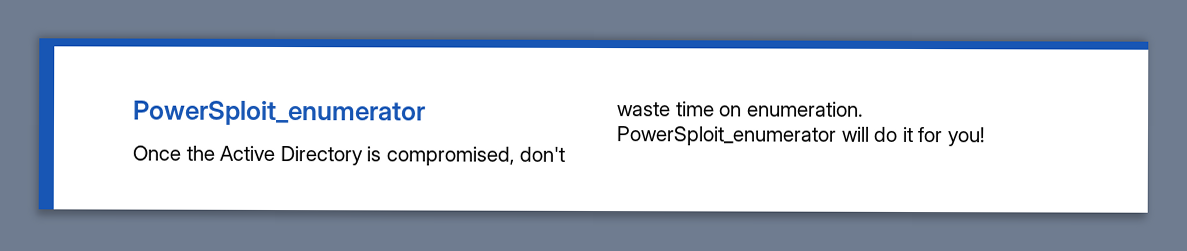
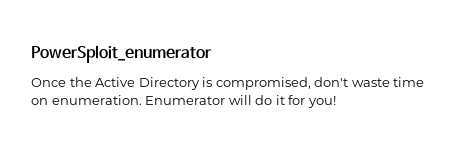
- PowerSploit_enumerator will do it for you!
+ Enumerator will do it for you!

